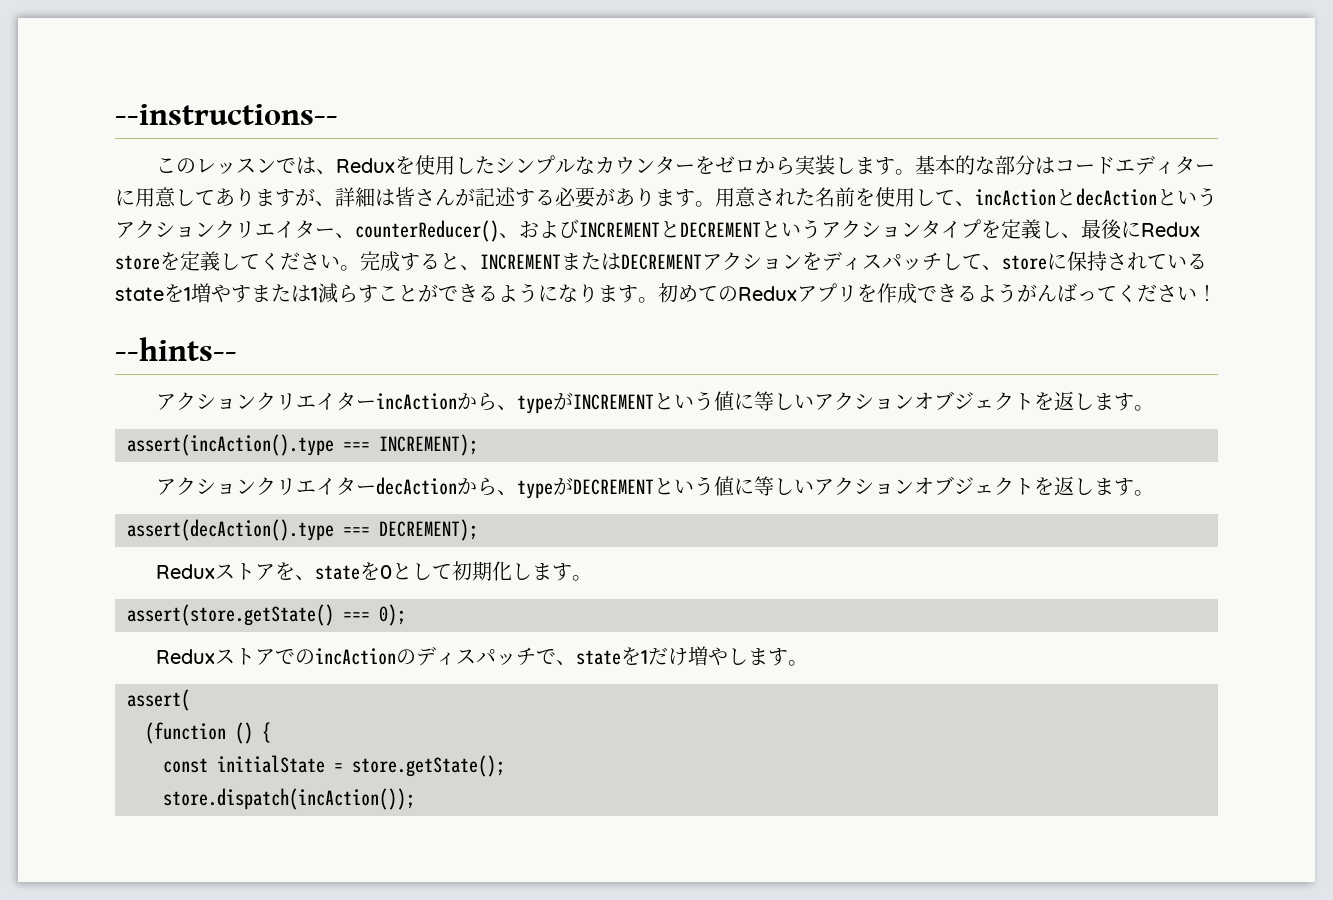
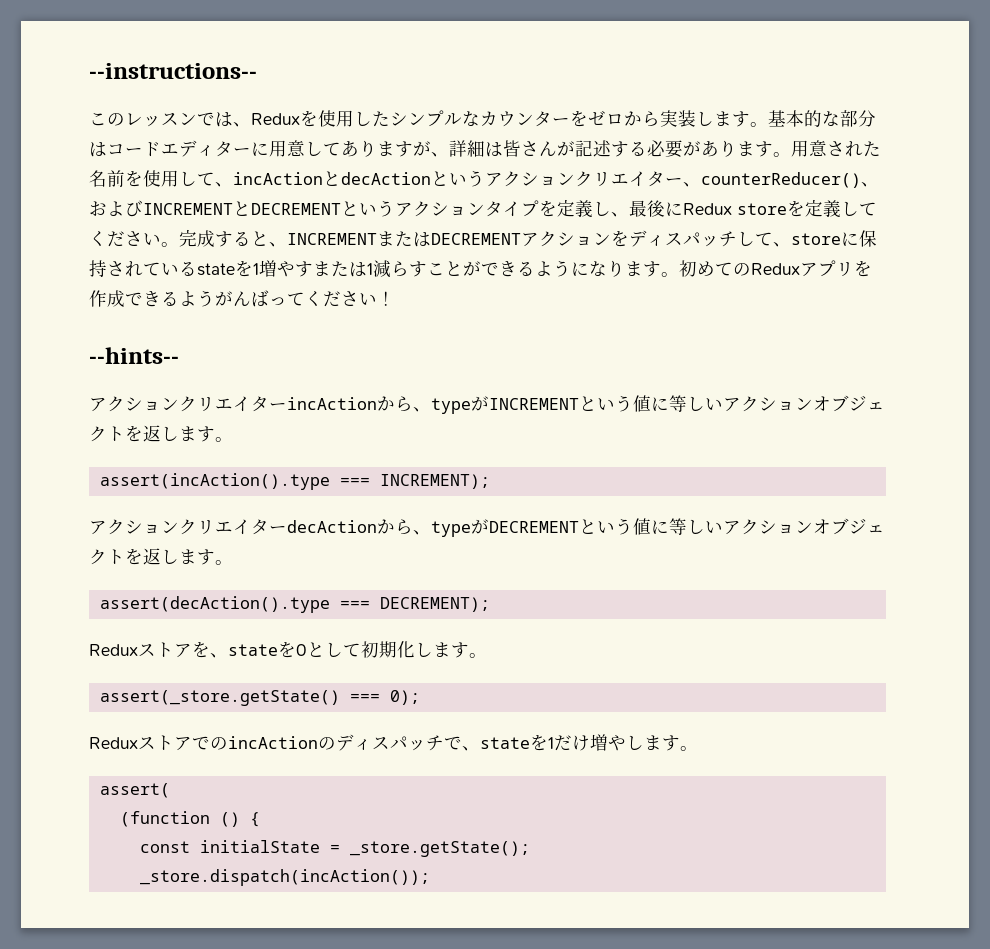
- assert(store.getState() === 0);
+ assert(_store.getState() === 0);
- const initialState = store.getState();
- store.dispatch(incAction());
+ const initialState = _store.getState();
+ _store.dispatch(incAction());

